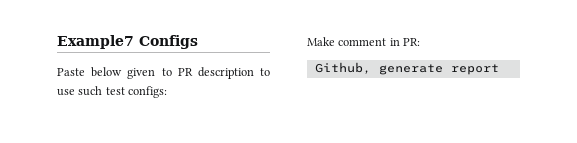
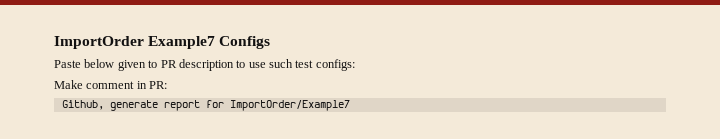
- Example7 Configs
+ ImportOrder Example7 Configs
- Github, generate report
+ Github, generate report for ImportOrder/Example7

